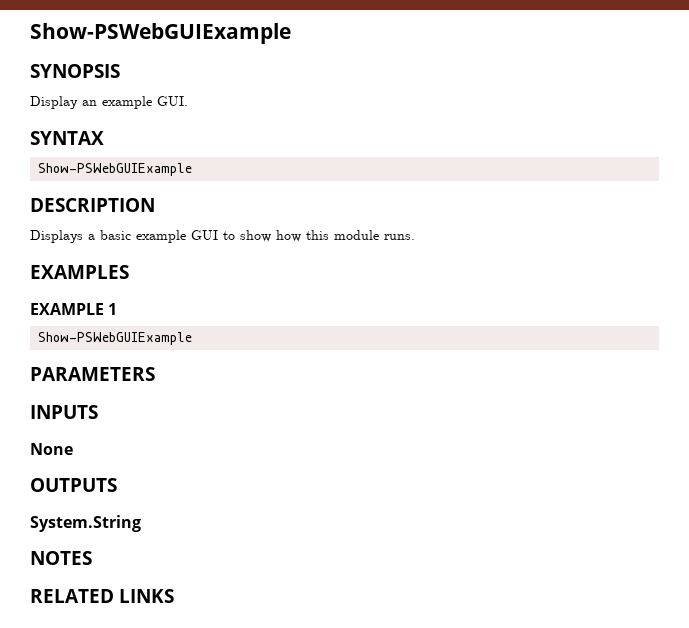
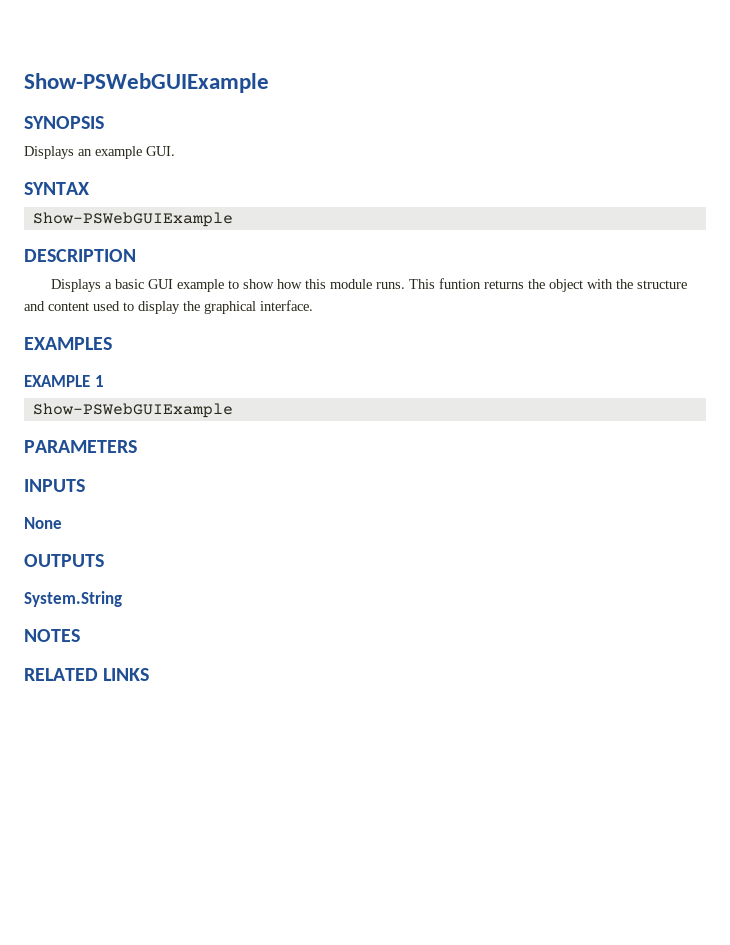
- Display an example GUI.
+ Displays an example GUI.
- Displays a basic example GUI to show how this module runs.
+ Displays a basic GUI example to show how this module runs. This funtion returns the object with the structure and content used to display the graphical interface.

